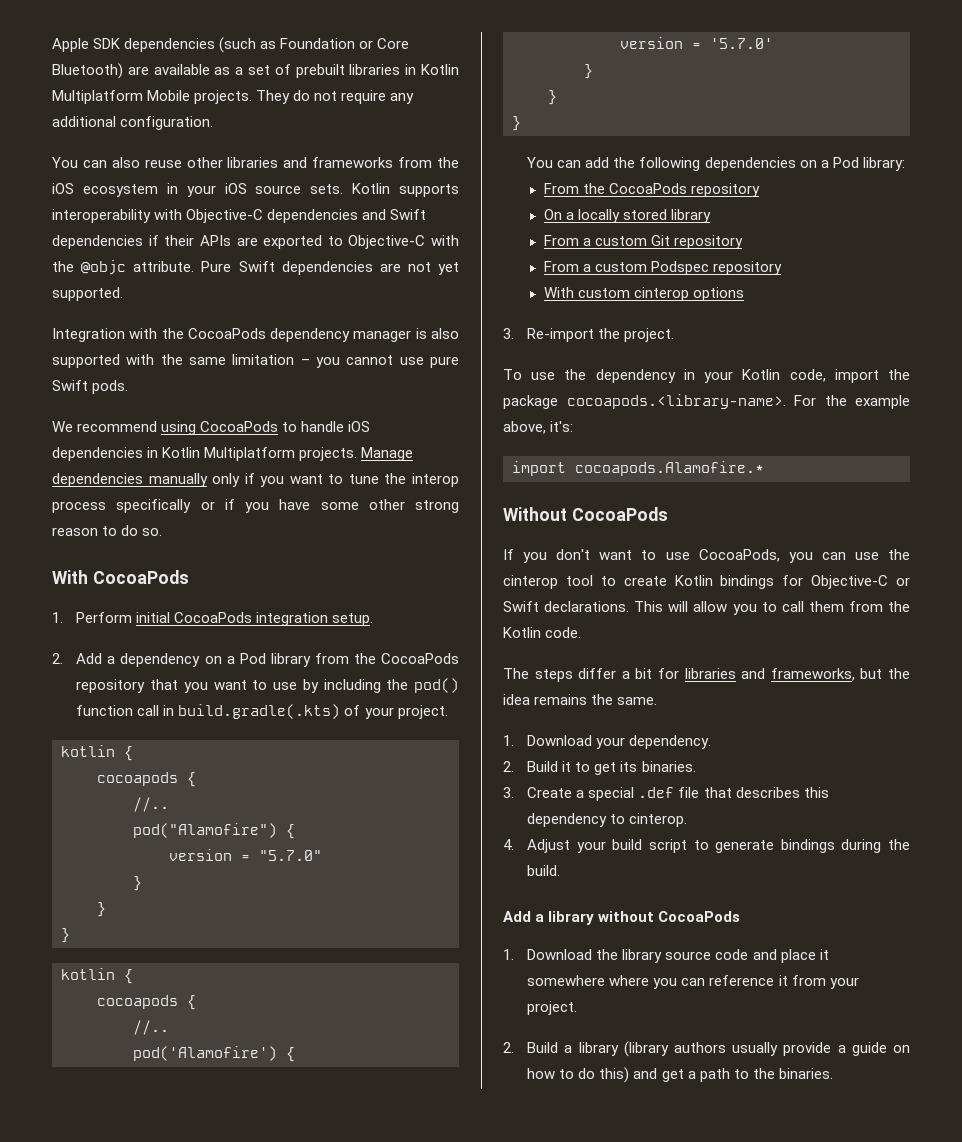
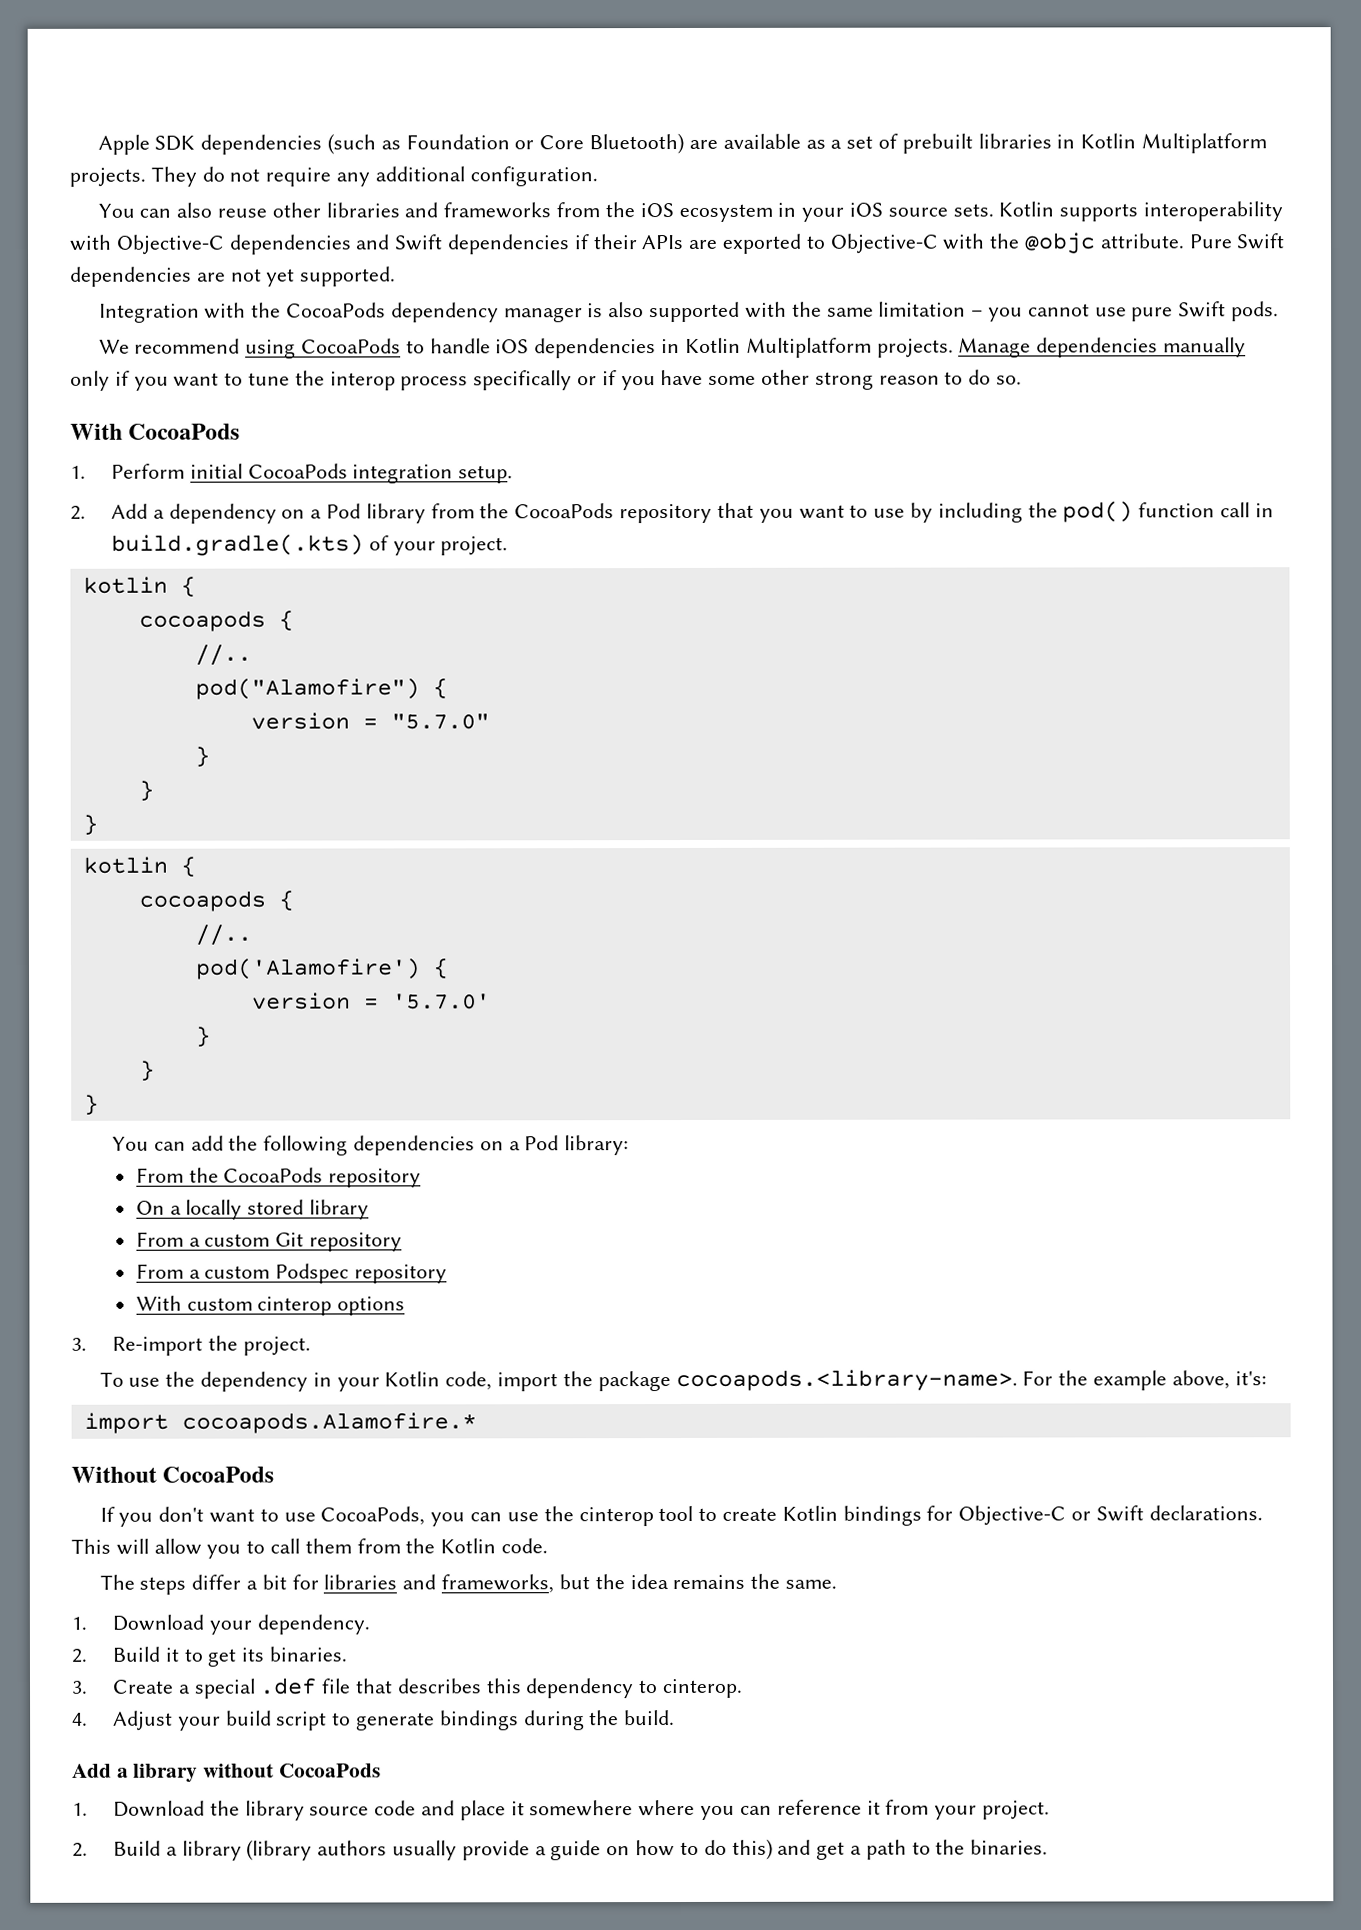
- Apple SDK dependencies (such as Foundation or Core Bluetooth) are available as a set of prebuilt libraries in Kotlin Multiplatform Mobile projects.
+ Apple SDK dependencies (such as Foundation or Core Bluetooth) are available as a set of prebuilt libraries in Kotlin Multiplatform projects.

